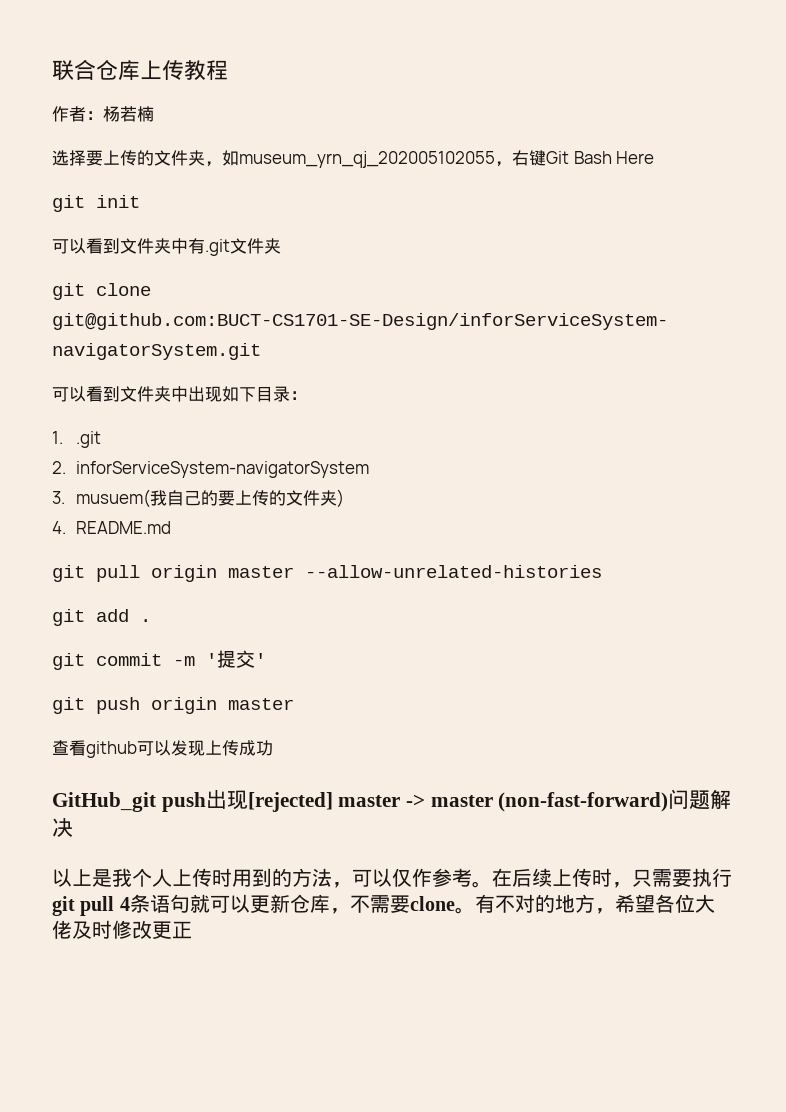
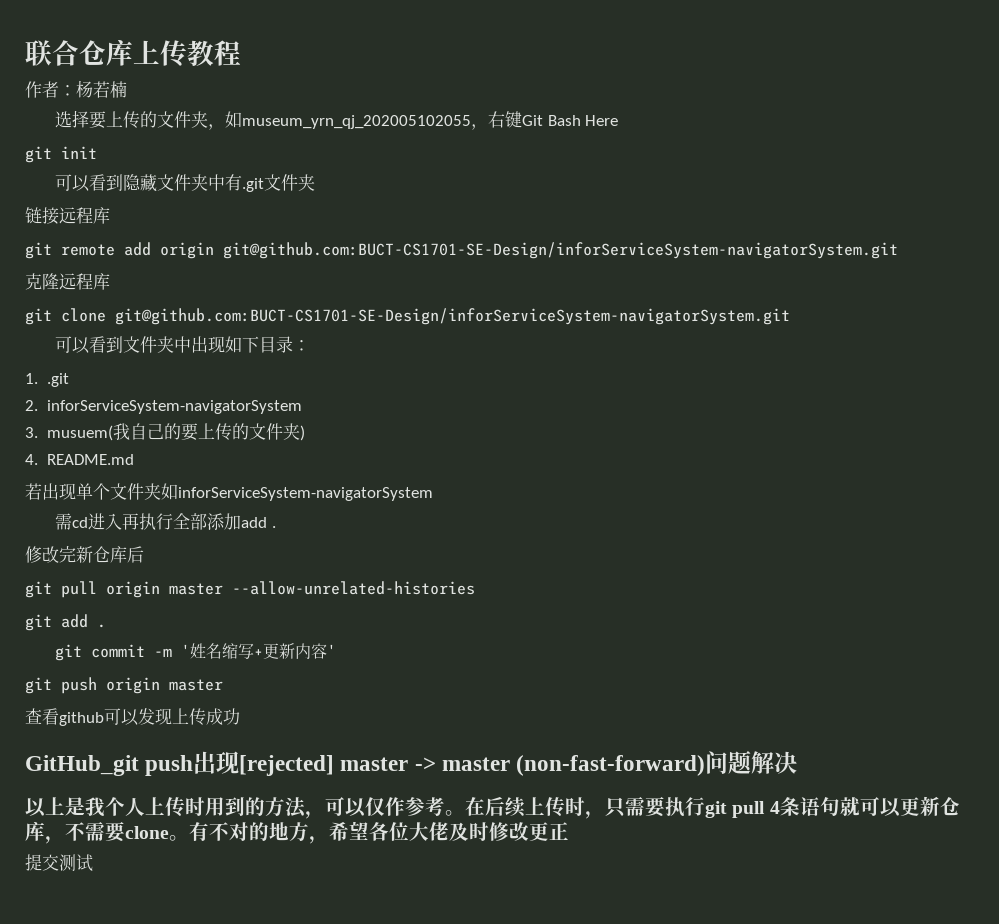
- 可以看到文件夹中有.git文件夹
+ 可以看到隐藏文件夹中有.git文件夹
+ 链接远程库
+ git remote add origin git@github.com:BUCT-CS1701-SE-Design/inforServiceSystem-navigatorSystem.git
+ 克隆远程库
+ 若出现单个文件夹如inforServiceSystem-navigatorSystem
+ 需cd进入再执行全部添加add .
+ 修改完新仓库后
- git commit -m '提交'
+ git commit -m '姓名缩写+更新内容'
+ 提交测试

